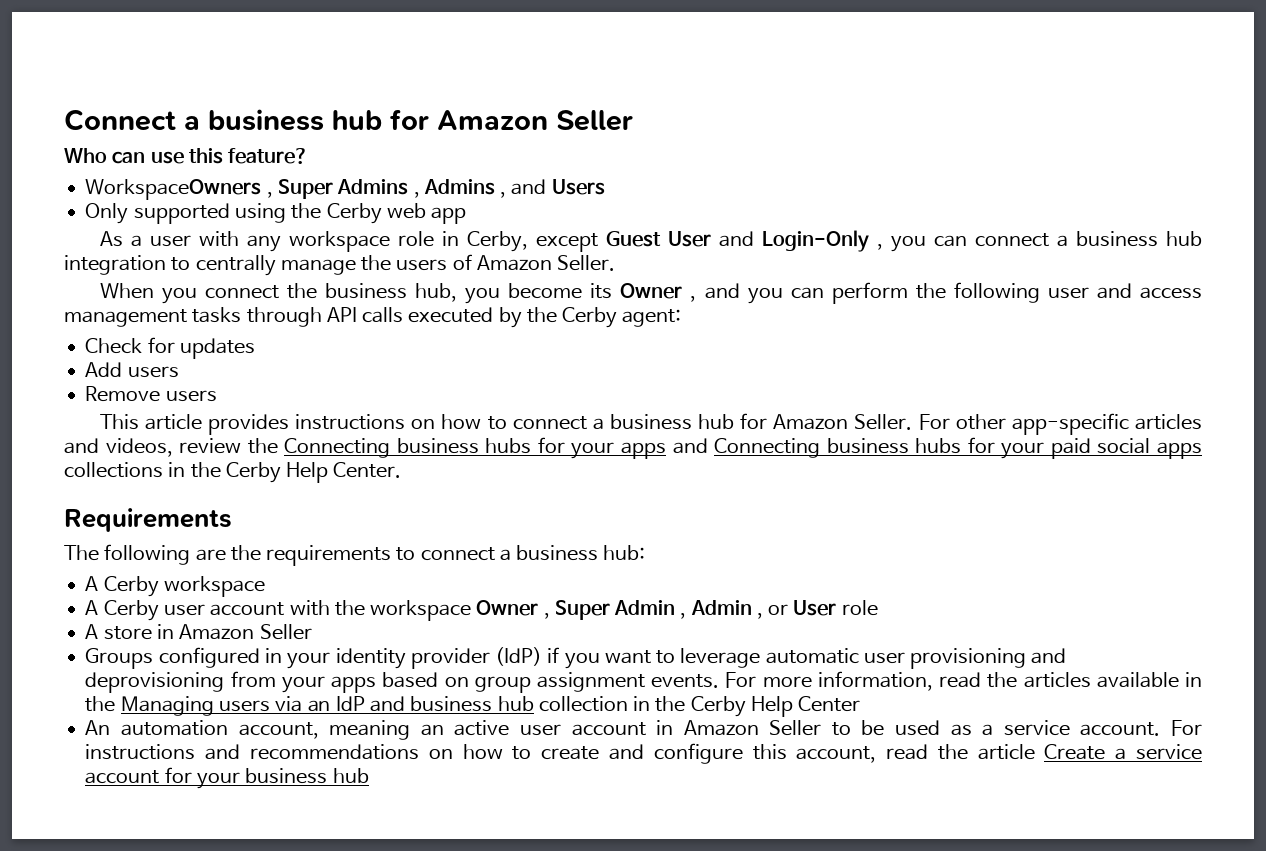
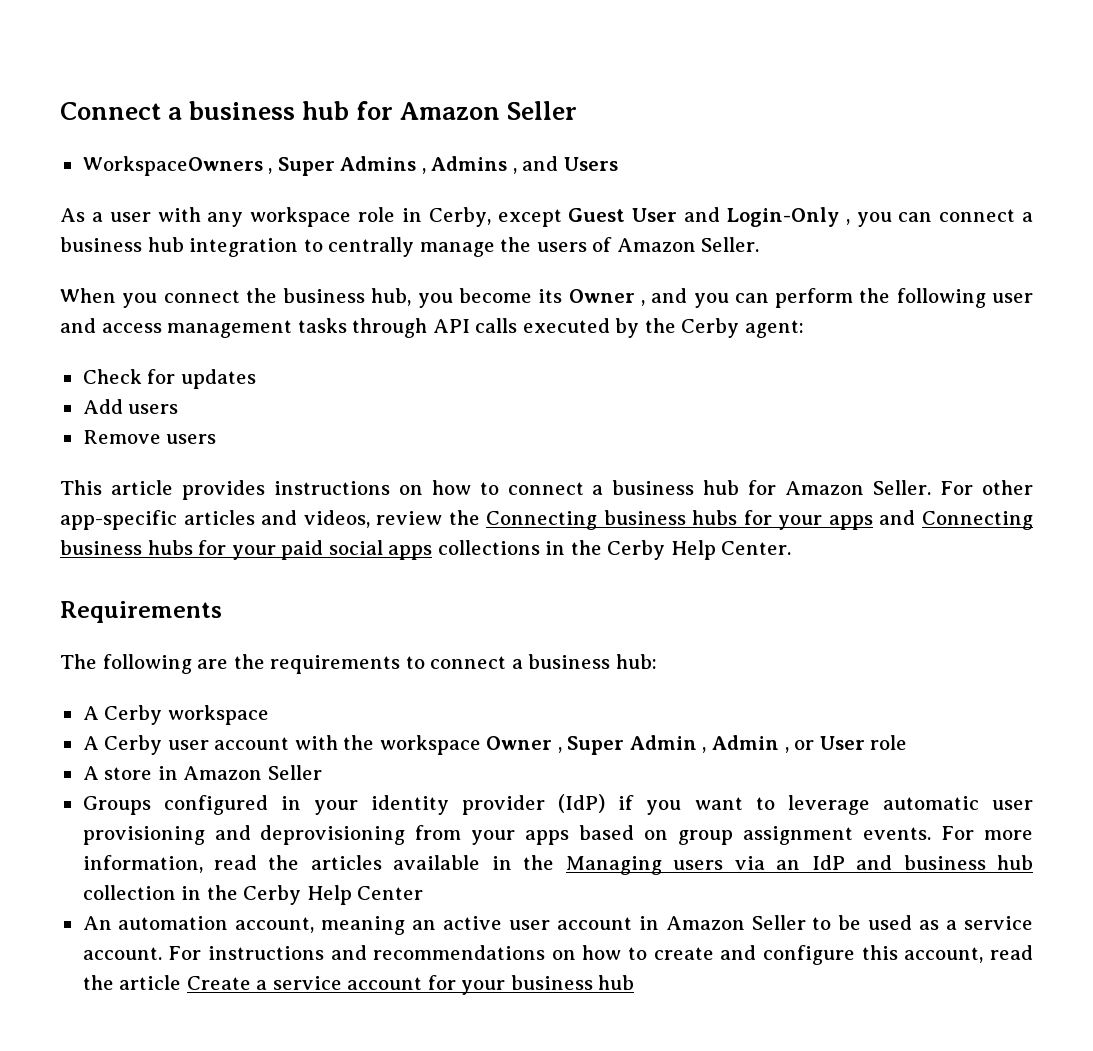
- Who can use this feature?
- Only supported using the Cerby web app

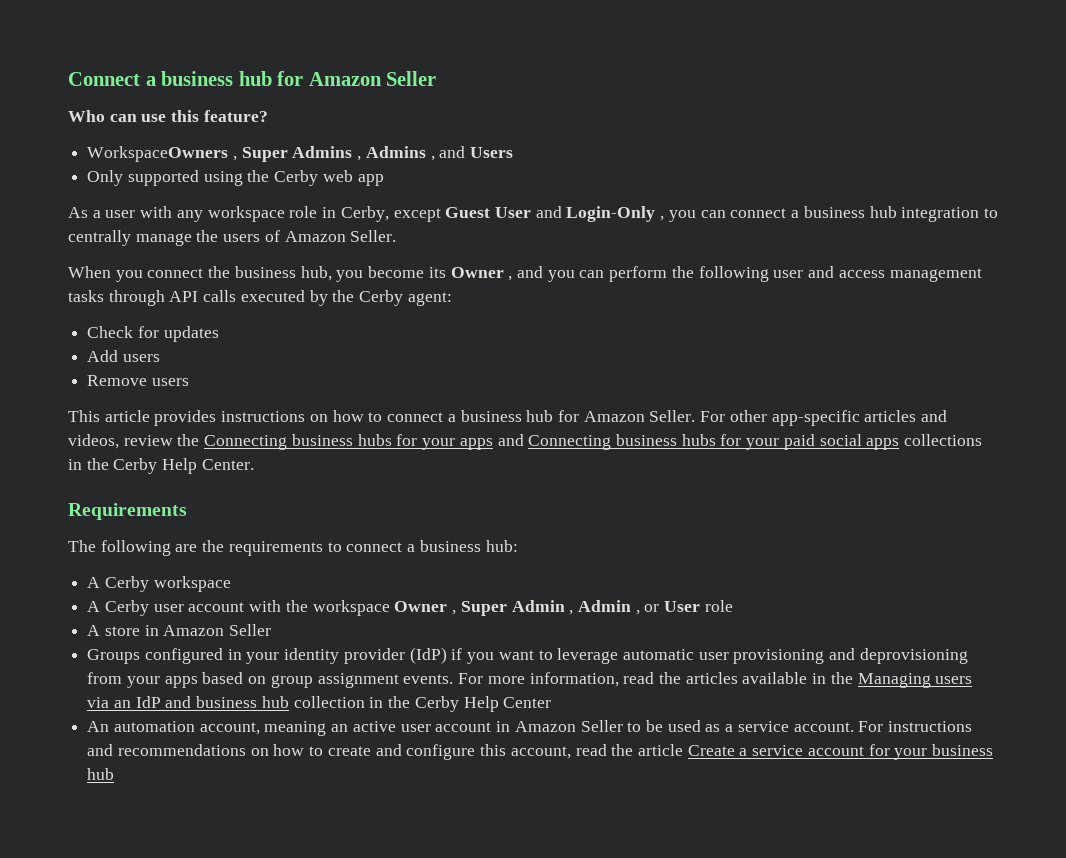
+ Who can use this feature?
+ Only supported using the Cerby web app

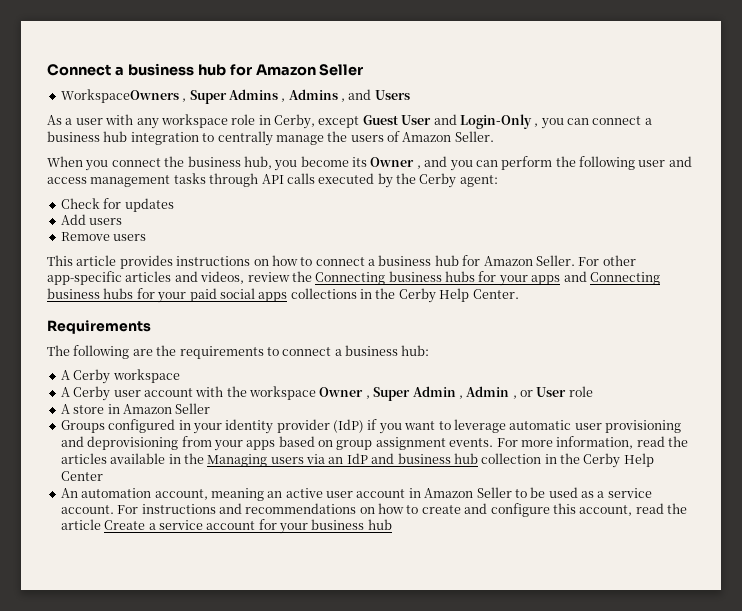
- Who can use this feature?
- Only supported using the Cerby web app

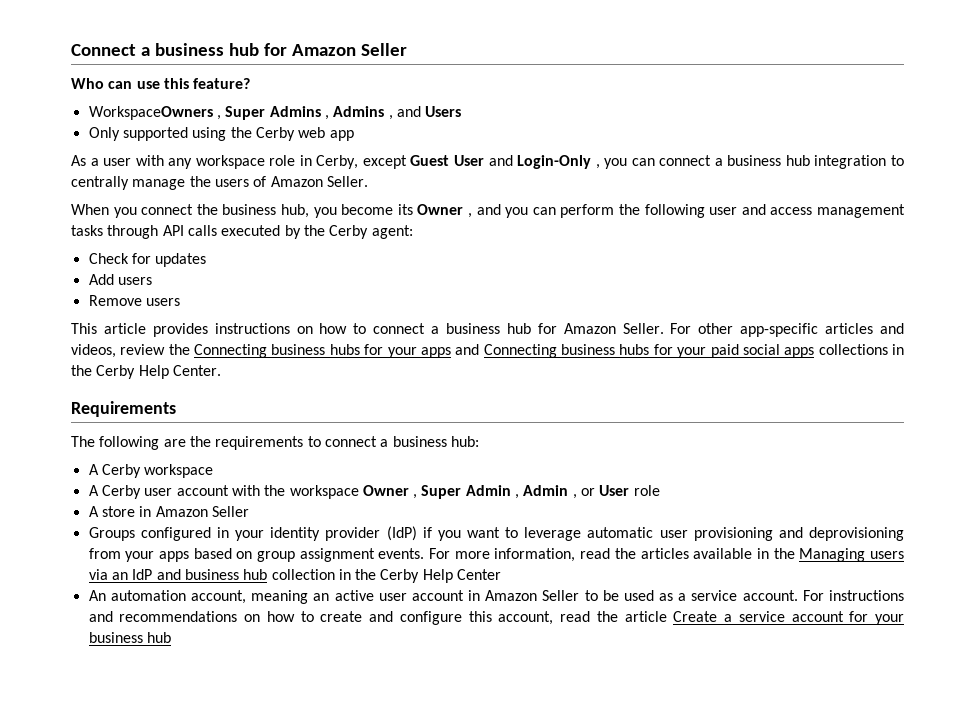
+ Who can use this feature?
+ Only supported using the Cerby web app

